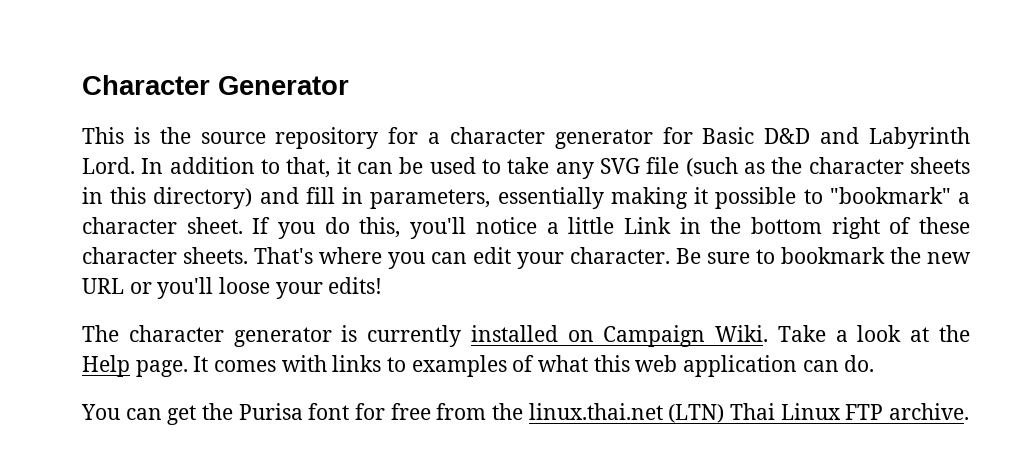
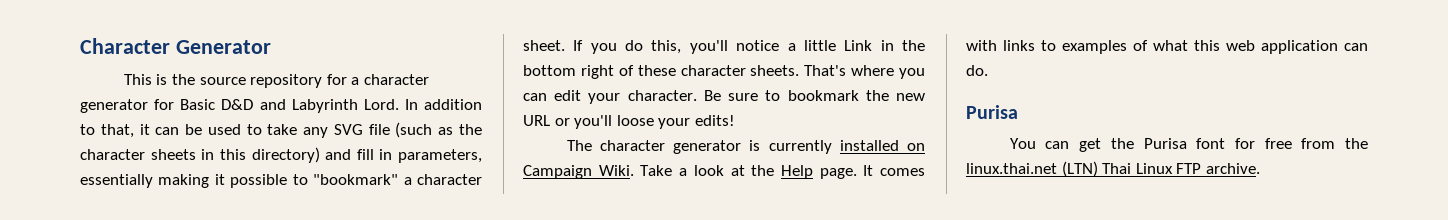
  It comes with links to examples of what this web application can do.
+ Purisa

